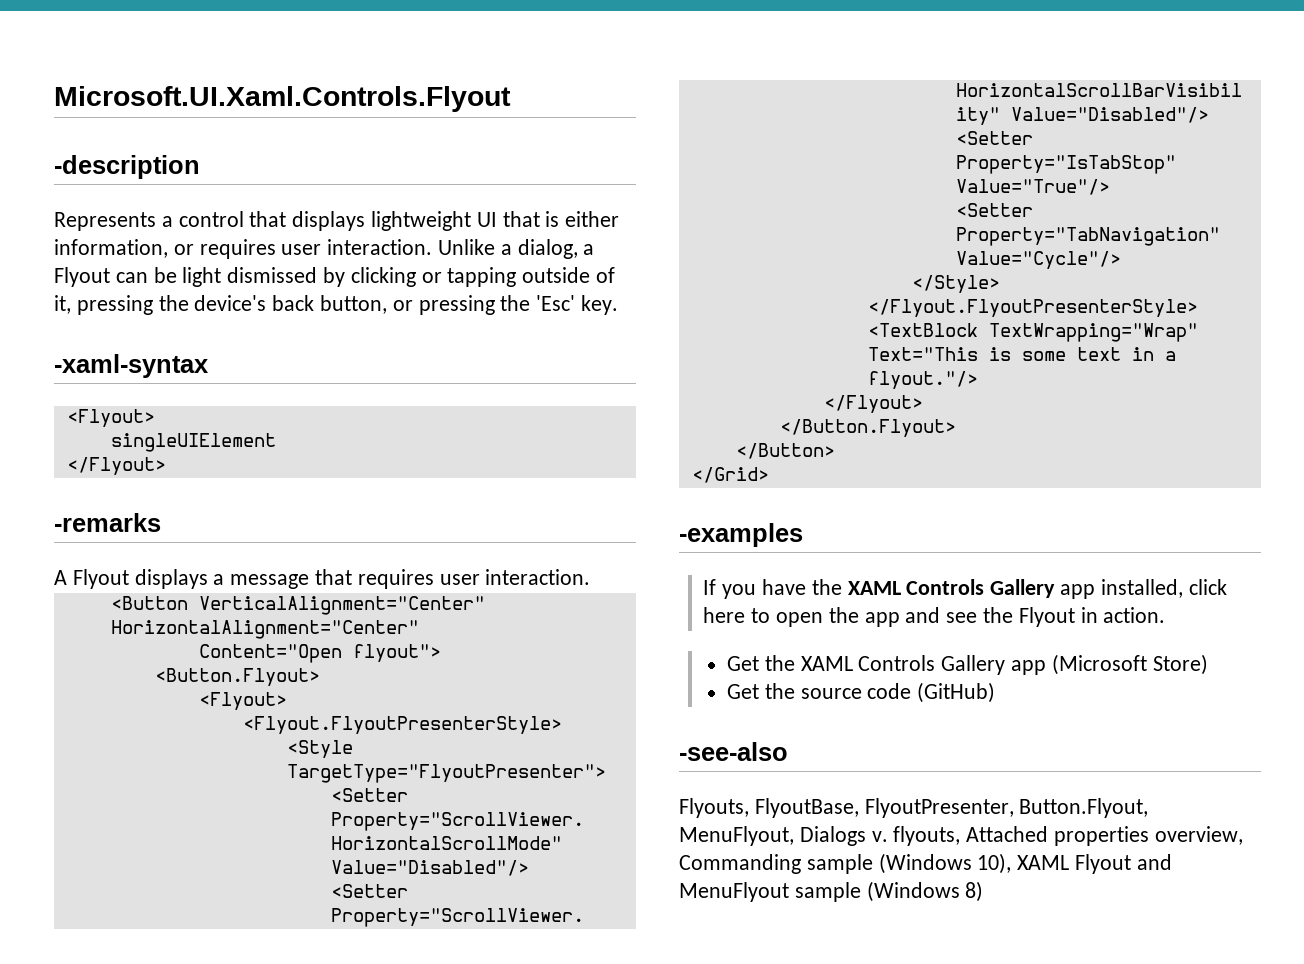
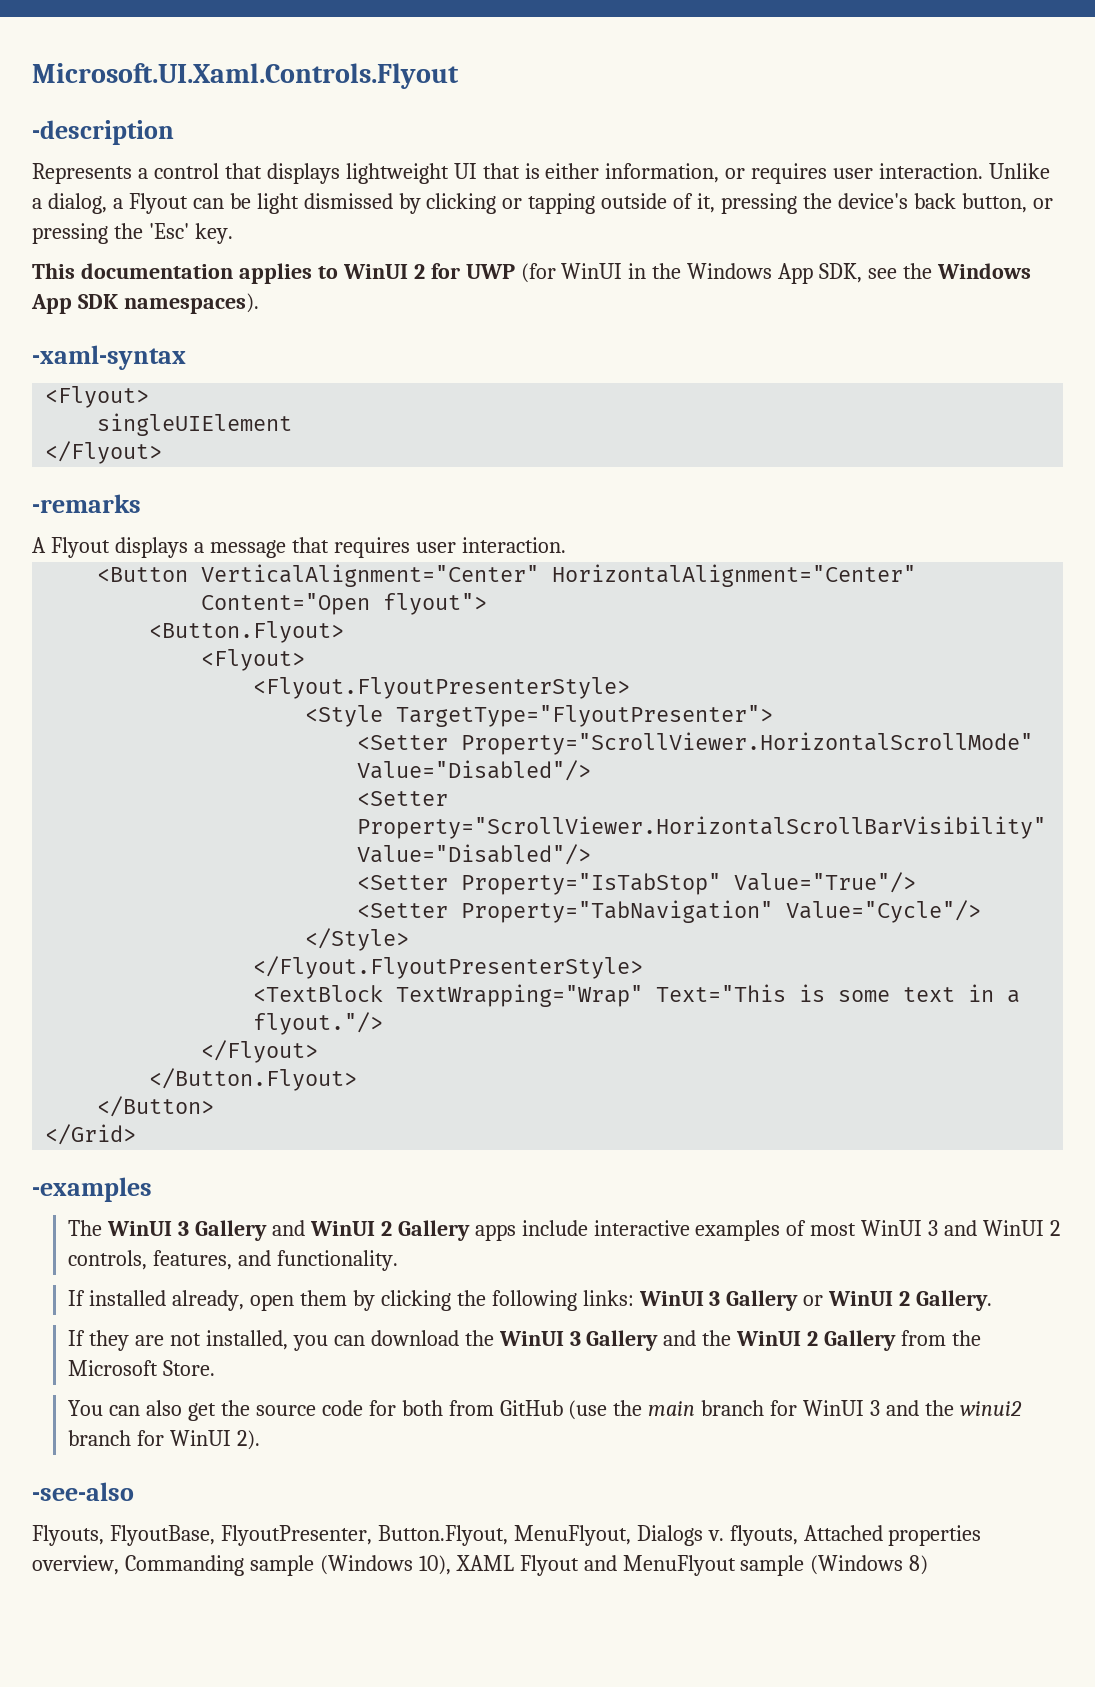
+ This documentation applies to WinUI 2 for UWP (for WinUI in the Windows App SDK, see the Windows App SDK namespaces).
- If you have the XAML Controls Gallery app installed, click here to open the app and see the Flyout in action.
- Get the XAML Controls Gallery app (Microsoft Store)
- Get the source code (GitHub)
+ The WinUI 3 Gallery and WinUI 2 Gallery apps include interactive examples of most WinUI 3 and WinUI 2 controls, features, and functionality.
+ If installed already, open them by clicking the following links: WinUI 3 Gallery or WinUI 2 Gallery.
+ If they are not installed, you can download the WinUI 3 Gallery and the WinUI 2 Gallery from the Microsoft Store.
+ You can also get the source code for both from GitHub (use the main branch for WinUI 3 and the winui2 branch for WinUI 2).

